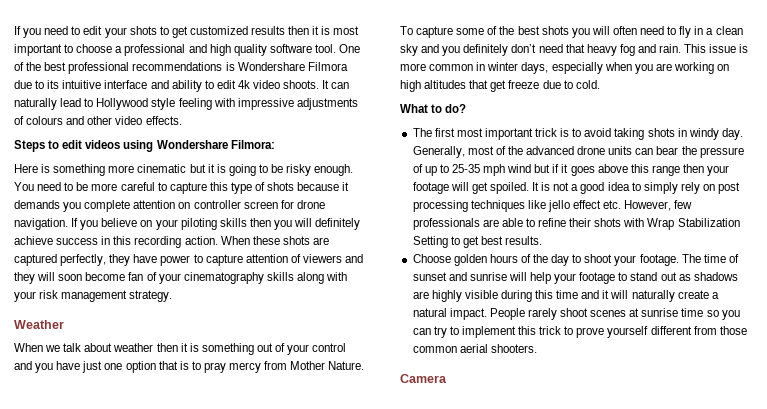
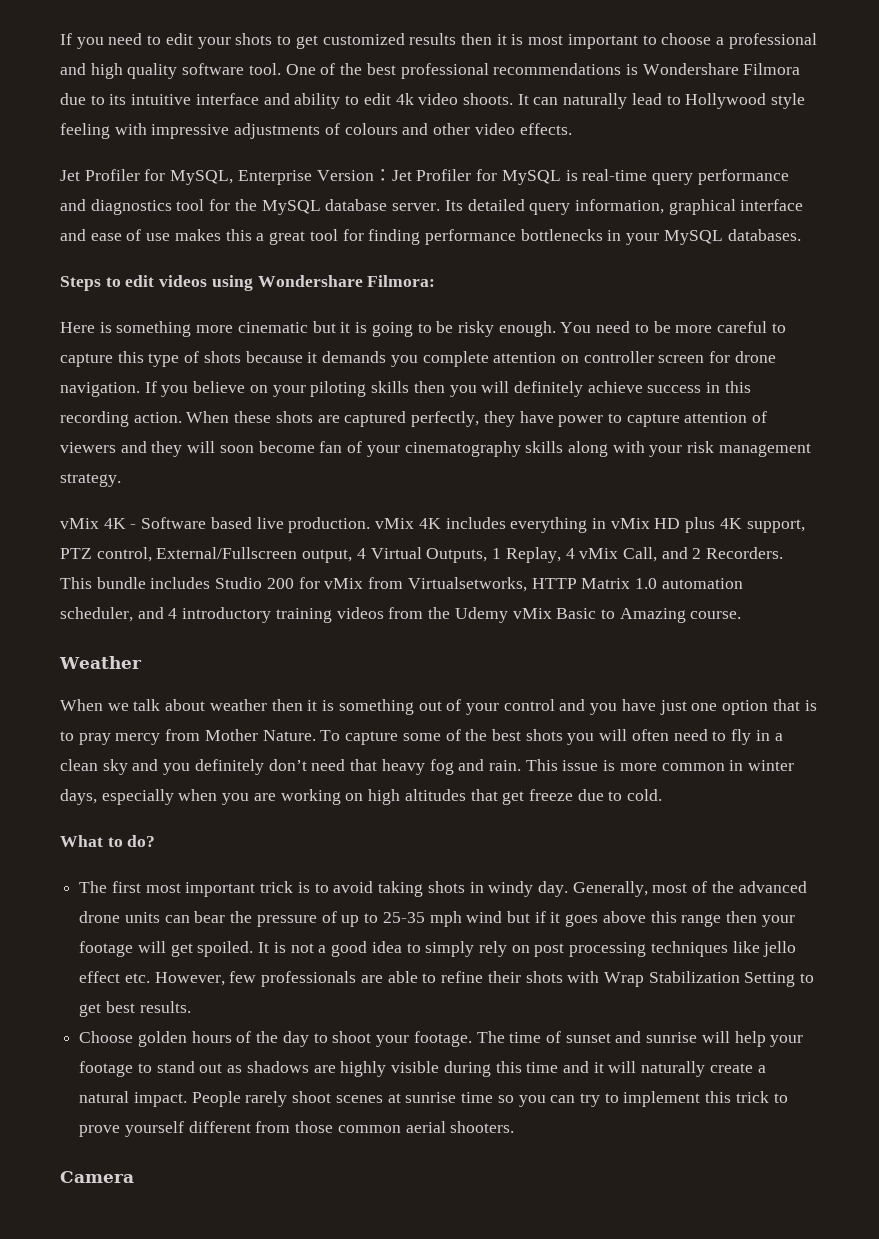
+ Jet Profiler for MySQL, Enterprise Version：Jet Profiler for MySQL is real-time query performance and diagnostics tool for the MySQL database server. Its detailed query information, graphical interface and ease of use makes this a great tool for finding performance bottlenecks in your MySQL databases.
+ vMix 4K - Software based live production. vMix 4K includes everything in vMix HD plus 4K support, PTZ control, External/Fullscreen output, 4 Virtual Outputs, 1 Replay, 4 vMix Call, and 2 Recorders. This bundle includes Studio 200 for vMix from Virtualsetworks, HTTP Matrix 1.0 automation scheduler, and 4 introductory training videos from the Udemy vMix Basic to Amazing course.

